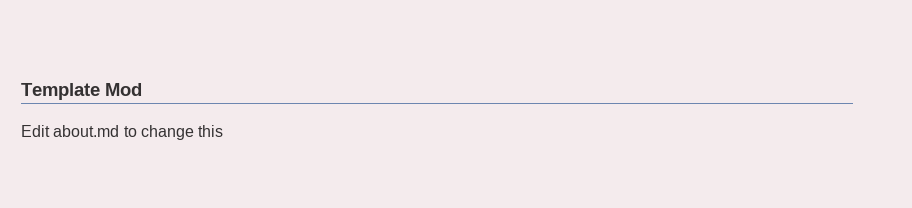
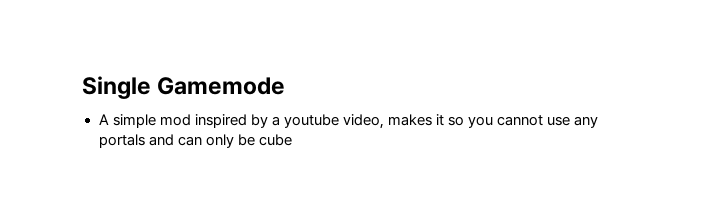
- Template Mod
- Edit about.md to change this
+ Single Gamemode
+ A simple mod inspired by a youtube video, makes it so you cannot use any portals and can only be cube

